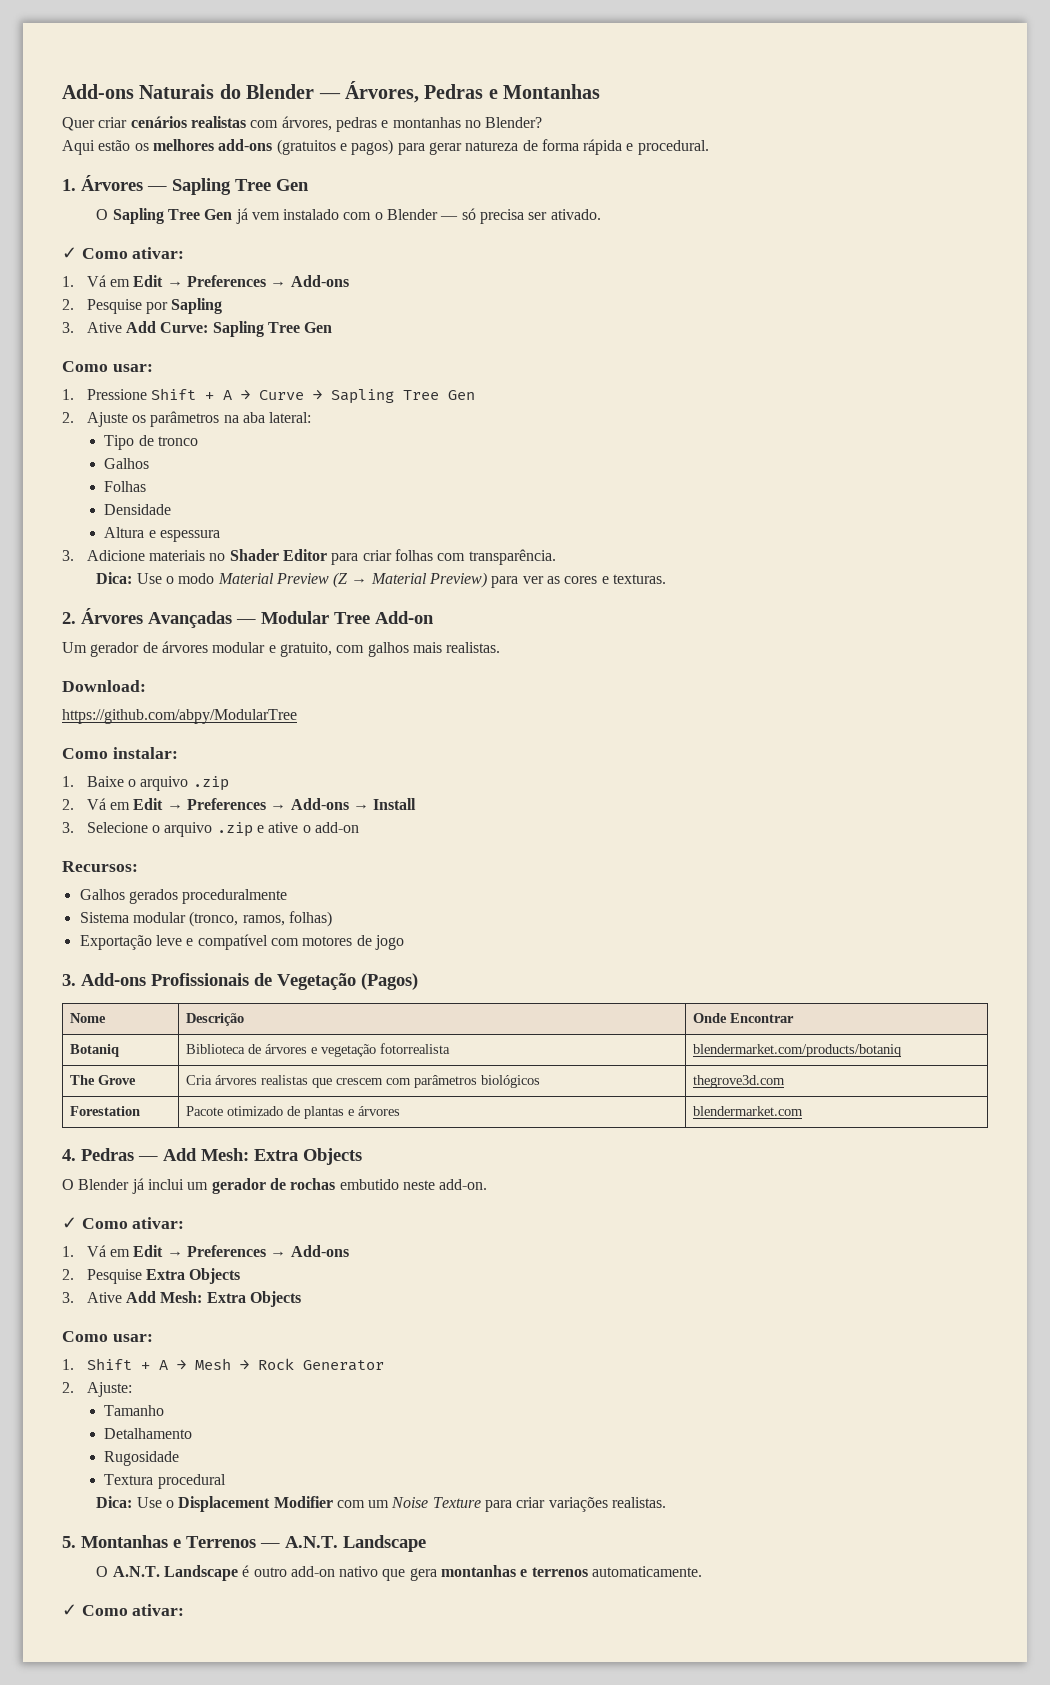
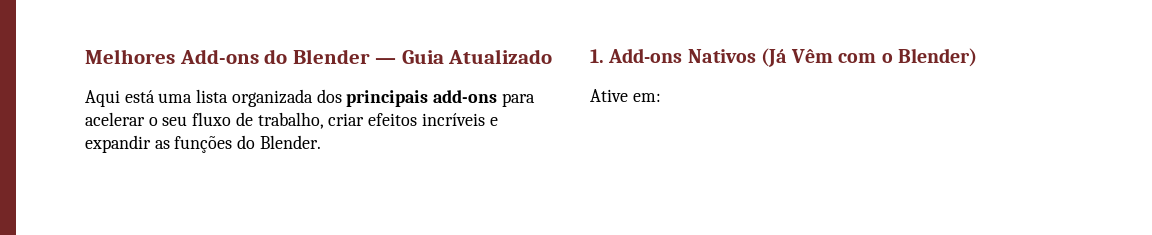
- Add-ons Naturais do Blender — Árvores, Pedras e Montanhas
- Quer criar cenários realistas com árvores, pedras e montanhas no Blender?
- Aqui estão os melhores add-ons (gratuitos e pagos) para gerar natureza de forma rápida e procedural.
- 1. Árvores — Sapling Tree Gen
- O Sapling Tree Gen já vem instalado com o Blender — só precisa ser ativado.
- ✓ Como ativar:
- 1. Vá em Edit → Preferences → Add-ons
- 2. Pesquise por Sapling
- 3. Ative Add Curve: Sapling Tree Gen
- Como usar:
- 1. Pressione Shift + A → Curve → Sapling Tree Gen
- 2. Ajuste os parâmetros na aba lateral:
- Tipo de tronco
- Galhos
- Folhas
- Densidade
- Altura e espessura
- 3. Adicione materiais no Shader Editor para criar folhas com transparência.
- Dica: Use o modo Material Preview (Z → Material Preview) para ver as cores e texturas.
- 2. Árvores Avançadas — Modular Tree Add-on
- Um gerador de árvores modular e gratuito, com galhos mais realistas.
- Download:
- https://github.com/abpy/ModularTree
- Como instalar:
- 1. Baixe o arquivo .zip
- 2. Vá em Edit → Preferences → Add-ons → Install
- 3. Selecione o arquivo .zip e ative o add-on
- Recursos:
- Galhos gerados proceduralmente
- Sistema modular (tronco, ramos, folhas)
- Exportação leve e compatível com motores de jogo
- 3. Add-ons Profissionais de Vegetação (Pagos)
- Nome | Descrição | Onde Encontrar
- Botaniq | Biblioteca de árvores e vegetação fotorrealista | blendermarket.com/products/botaniq
- The Grove | Cria árvores realistas que crescem com parâmetros biológicos | thegrove3d.com
- Forestation | Pacote otimizado de plantas e árvores | blendermarket.com
- 4. Pedras — Add Mesh: Extra Objects
- O Blender já inclui um gerador de rochas embutido neste add-on.
- ✓ Como ativar:
- 1. Vá em Edit → Preferences → Add-ons
- 2. Pesquise Extra Objects
- 3. Ative Add Mesh: Extra Objects
- Como usar:
- 1. Shift + A → Mesh → Rock Generator
- 2. Ajuste:
- Tamanho
- Detalhamento
- Rugosidade
- Textura procedural
- Dica: Use o Displacement Modifier com um Noise Texture para criar variações realistas.
- 5. Montanhas e Terrenos — A.N.T. Landscape
- O A.N.T. Landscape é outro add-on nativo que gera montanhas e terrenos automaticamente.
- ✓ Como ativar:
+ Melhores Add-ons do Blender — Guia Atualizado
+ Aqui está uma lista organizada dos principais add-ons para acelerar o seu fluxo de trabalho, criar efeitos incríveis e expandir as funções do Blender.
+ 1. Add-ons Nativos (Já Vêm com o Blender)
+ Ative em:

